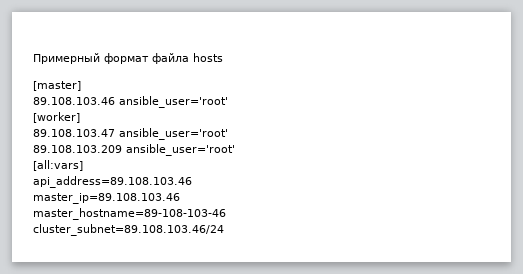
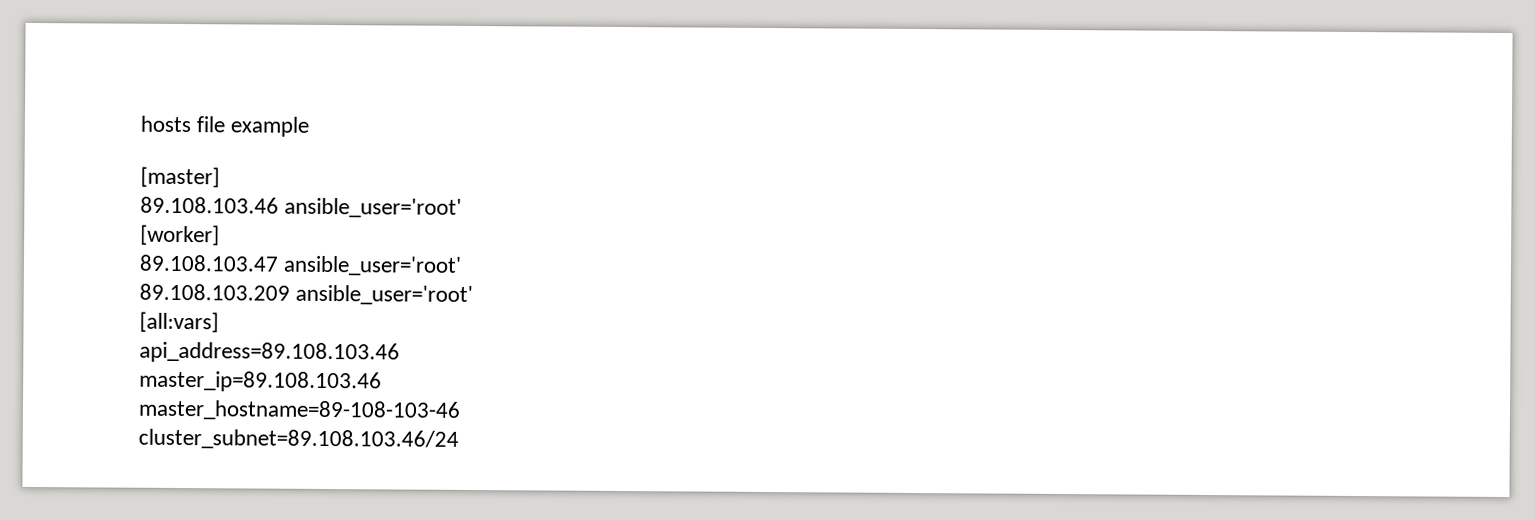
- Примерный формат файла hosts
+ hosts file example

